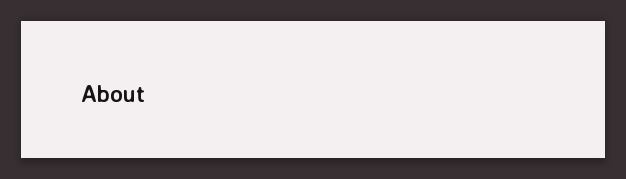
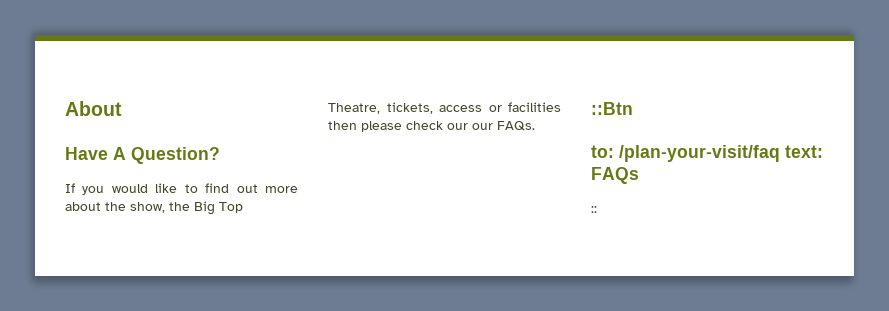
+ Have A Question?
+ If you would like to find out more about the show, the Big Top Theatre, tickets, access or facilities then please check our our FAQs.
+ ::Btn
+ to: /plan-your-visit/faq text: FAQs
+ ::

